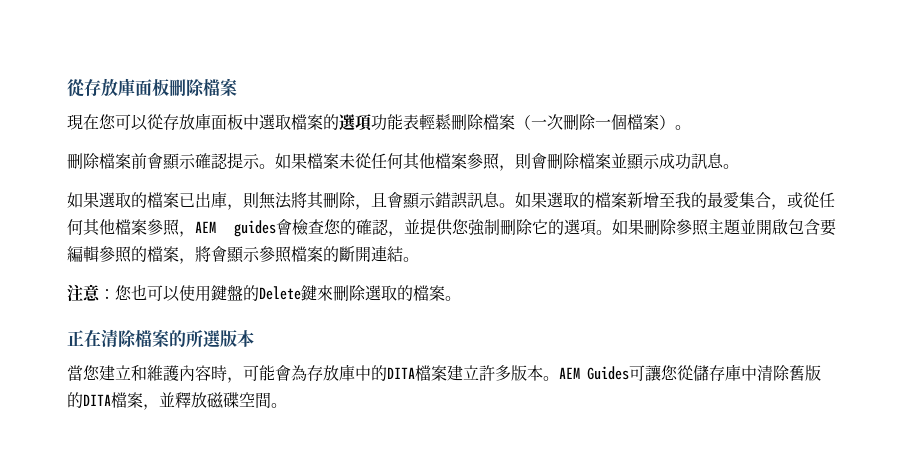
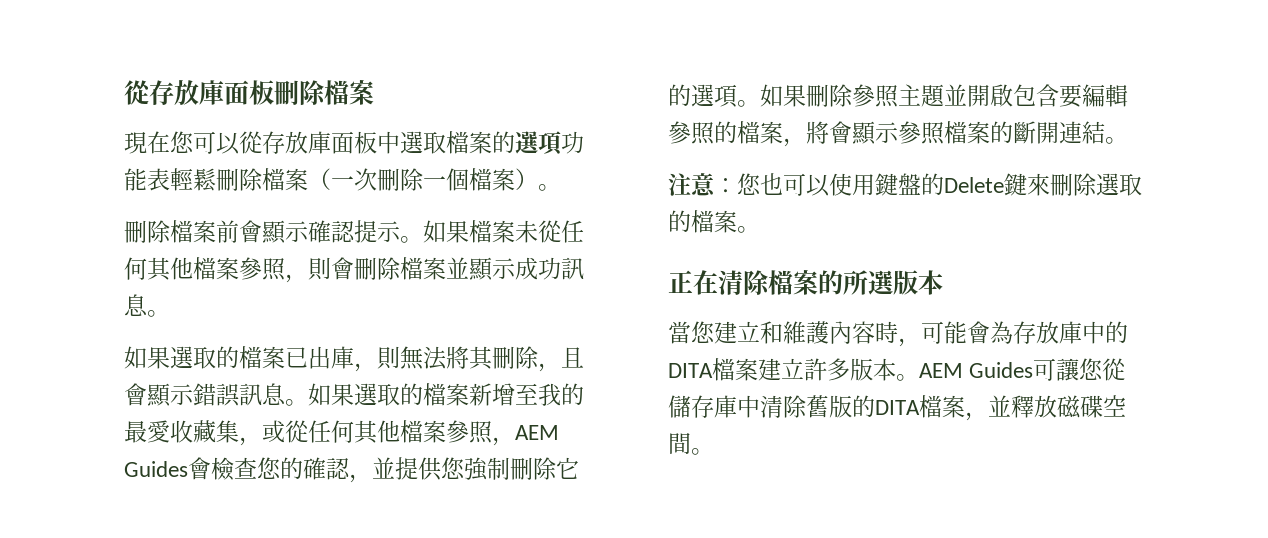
- 如果選取的檔案新增至我的最愛集合，或從任何其他檔案參照，AEM guides會檢查您的確認，並提供您強制刪除它的選項。
+ 如果選取的檔案新增至我的最愛收藏集，或從任何其他檔案參照，AEM Guides會檢查您的確認，並提供您強制刪除它的選項。

